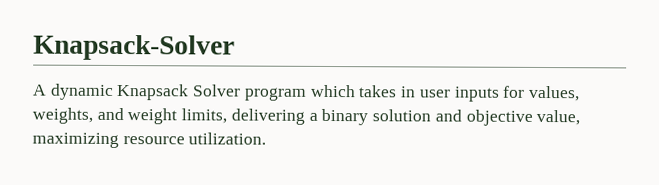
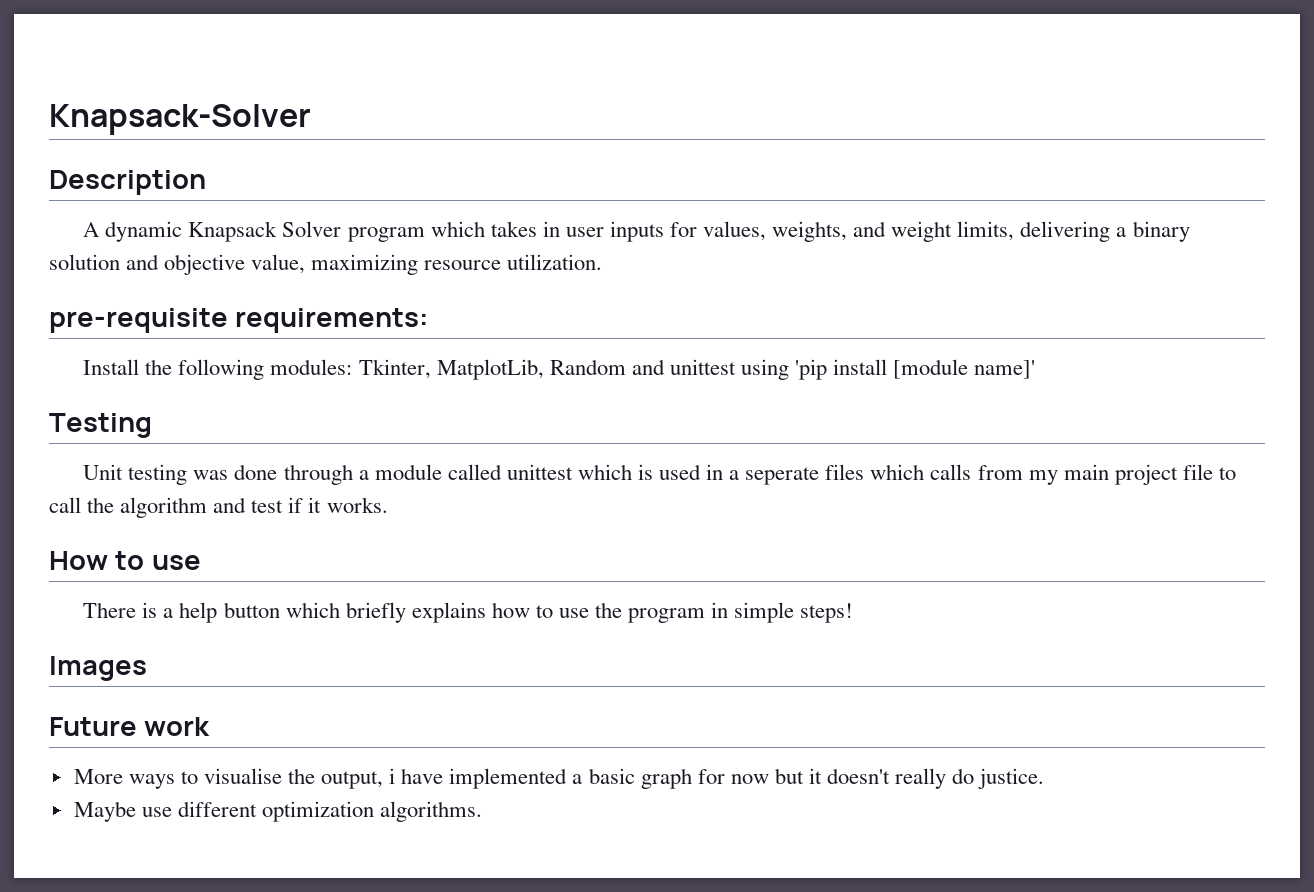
+ Description
+ pre-requisite requirements:
+ Install the following modules: Tkinter, MatplotLib, Random and unittest using 'pip install [module name]'
+ Testing
+ Unit testing was done through a module called unittest which is used in a seperate files which calls from my main project file to call the algorithm and test if it works.
+ How to use
+ There is a help button which briefly explains how to use the program in simple steps!
+ Images
+ Future work
+ More ways to visualise the output, i have implemented a basic graph for now but it doesn't really do justice.
+ Maybe use different optimization algorithms.

